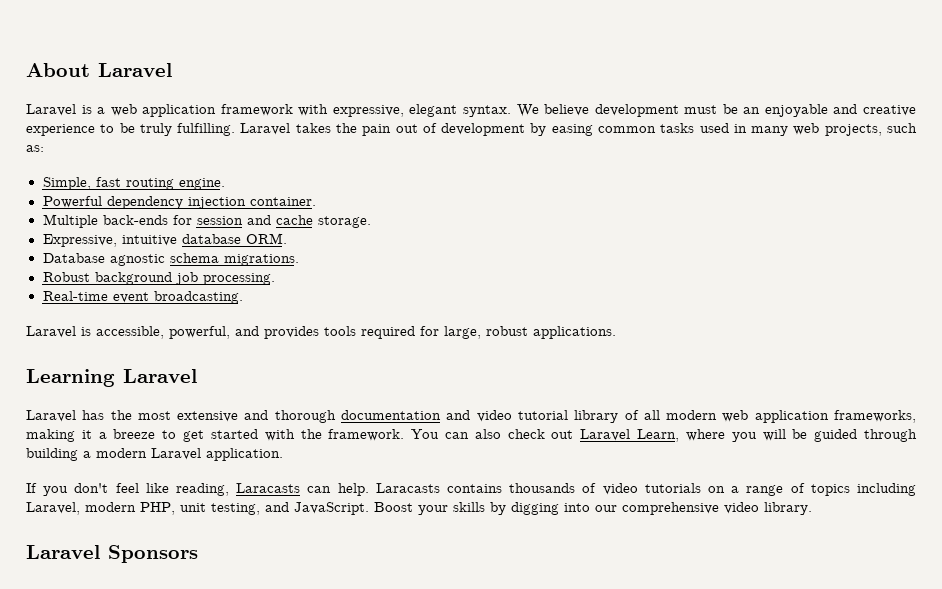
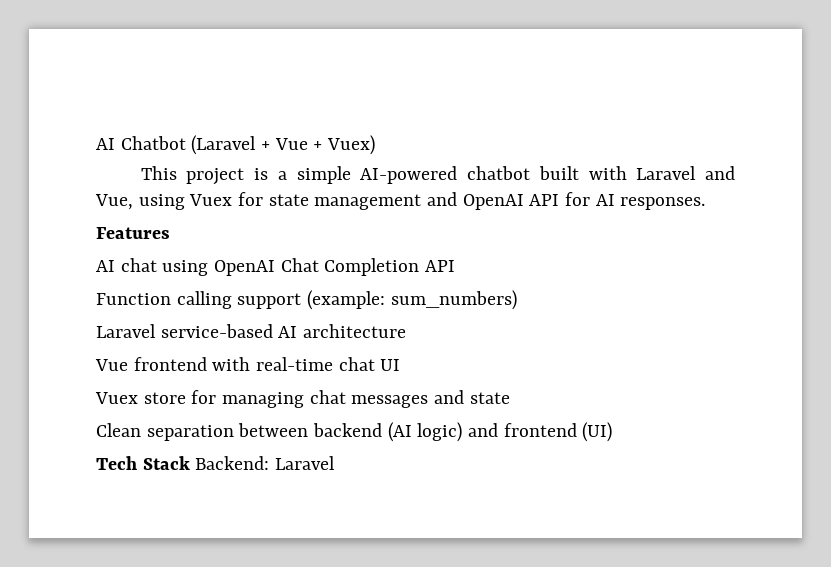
- About Laravel
- Laravel is a web application framework with expressive, elegant syntax. We believe development must be an enjoyable and creative experience to be truly fulfilling. Laravel takes the pain out of development by easing common tasks used in many web projects, such as:
- Simple, fast routing engine.
- Powerful dependency injection container.
- Multiple back-ends for session and cache storage.
- Expressive, intuitive database ORM.
- Database agnostic schema migrations.
- Robust background job processing.
- Real-time event broadcasting.
- Laravel is accessible, powerful, and provides tools required for large, robust applications.
- Learning Laravel
- Laravel has the most extensive and thorough documentation and video tutorial library of all modern web application frameworks, making it a breeze to get started with the framework. You can also check out Laravel Learn, where you will be guided through building a modern Laravel application.
- If you don't feel like reading, Laracasts can help. Laracasts contains thousands of video tutorials on a range of topics including Laravel, modern PHP, unit testing, and JavaScript. Boost your skills by digging into our comprehensive video library.
- Laravel Sponsors
+ AI Chatbot (Laravel + Vue + Vuex)
+ This project is a simple AI-powered chatbot built with Laravel and Vue, using Vuex for state management and OpenAI API for AI responses.
+ Features
+ AI chat using OpenAI Chat Completion API
+ Function calling support (example: sum_numbers)
+ Laravel service-based AI architecture
+ Vue frontend with real-time chat UI
+ Vuex store for managing chat messages and state
+ Clean separation between backend (AI logic) and frontend (UI)
+ Tech Stack Backend: Laravel

